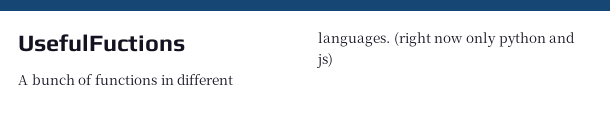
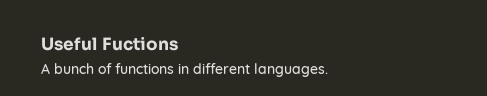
- UsefulFuctions
+ Useful Fuctions
- (right now only python and js)

